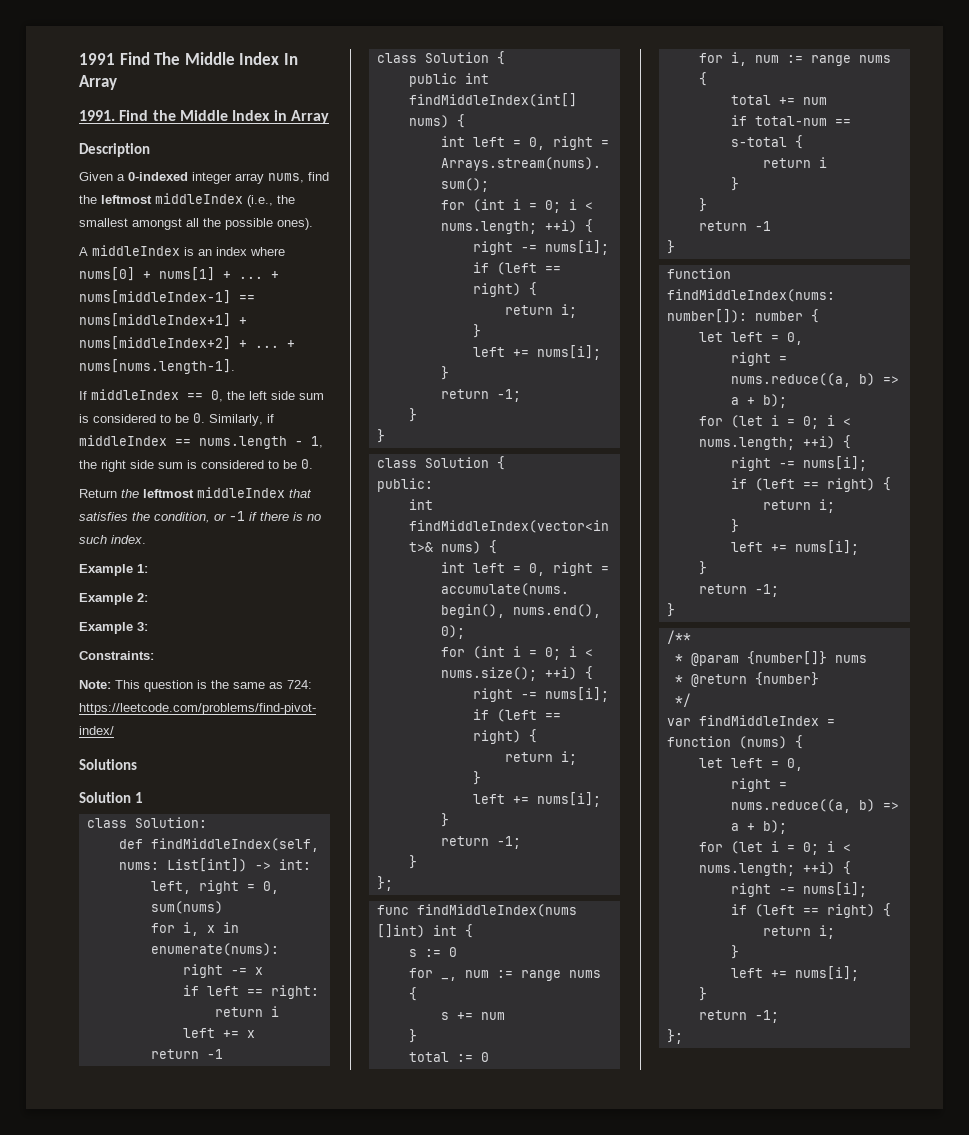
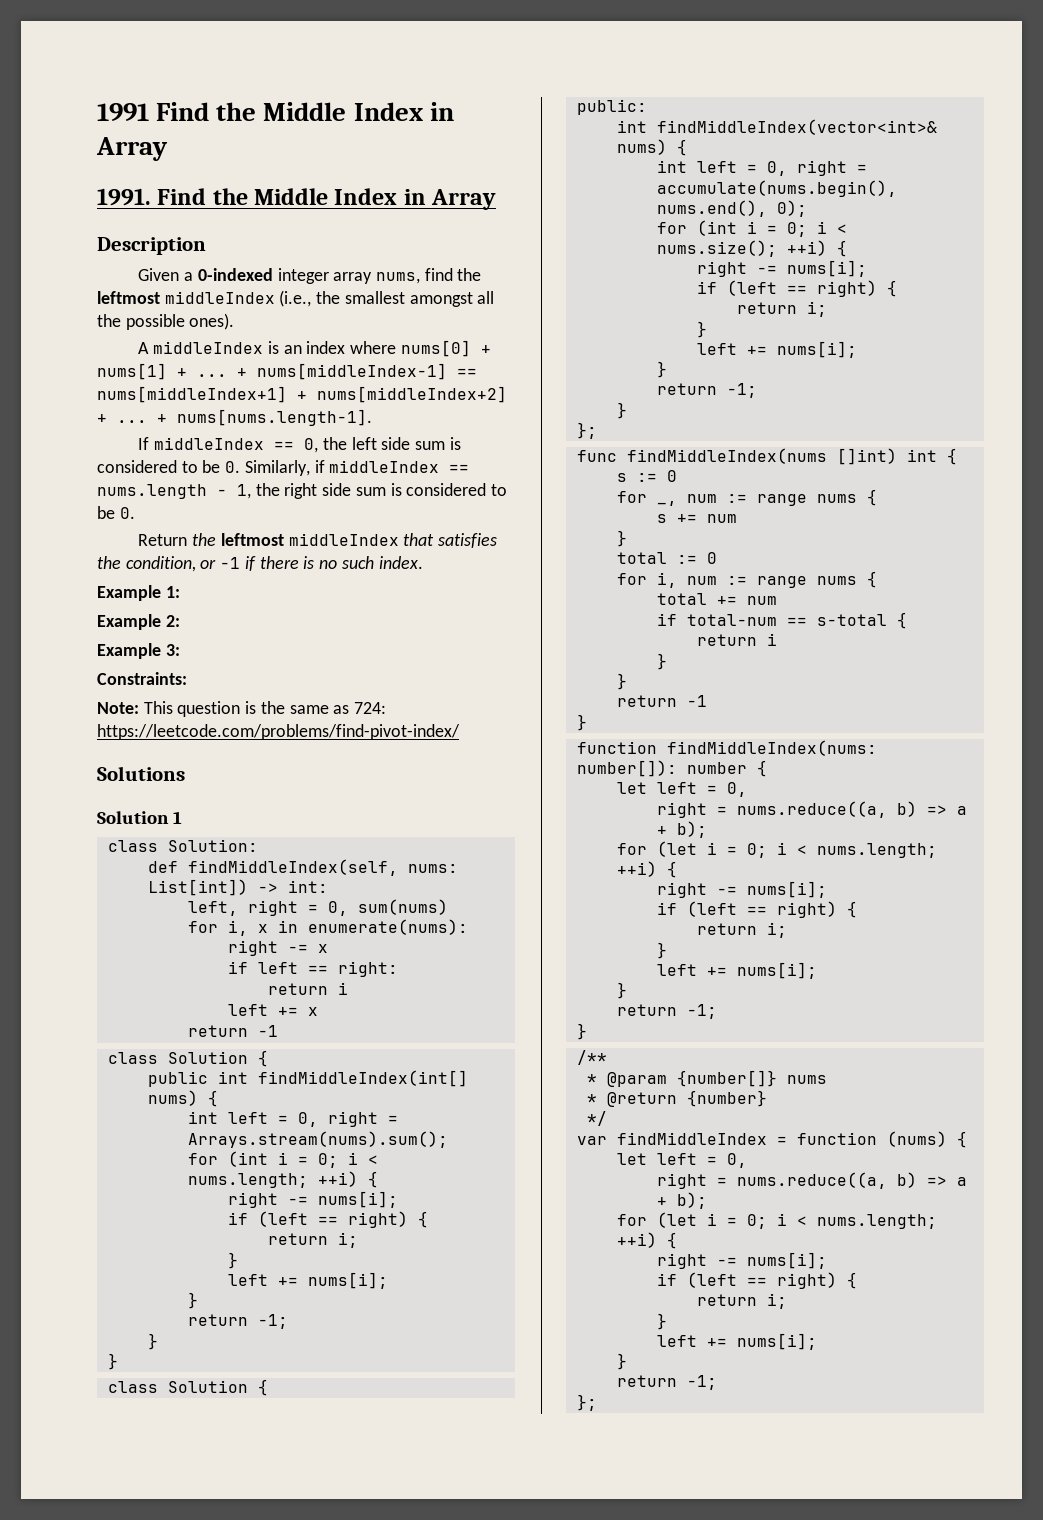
- 1991 Find The Middle Index In Array
+ 1991 Find the Middle Index in Array

